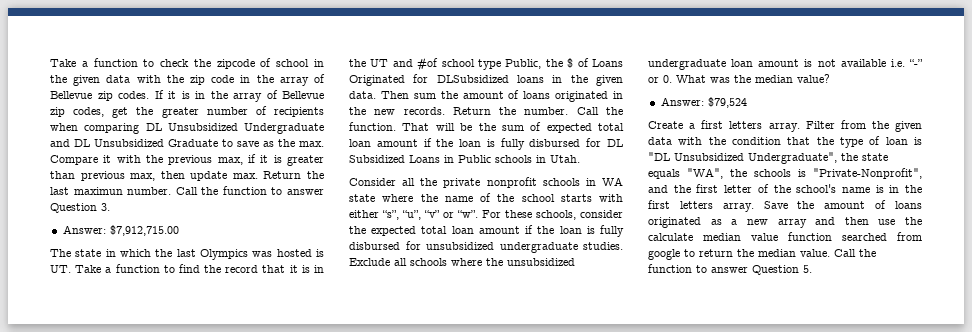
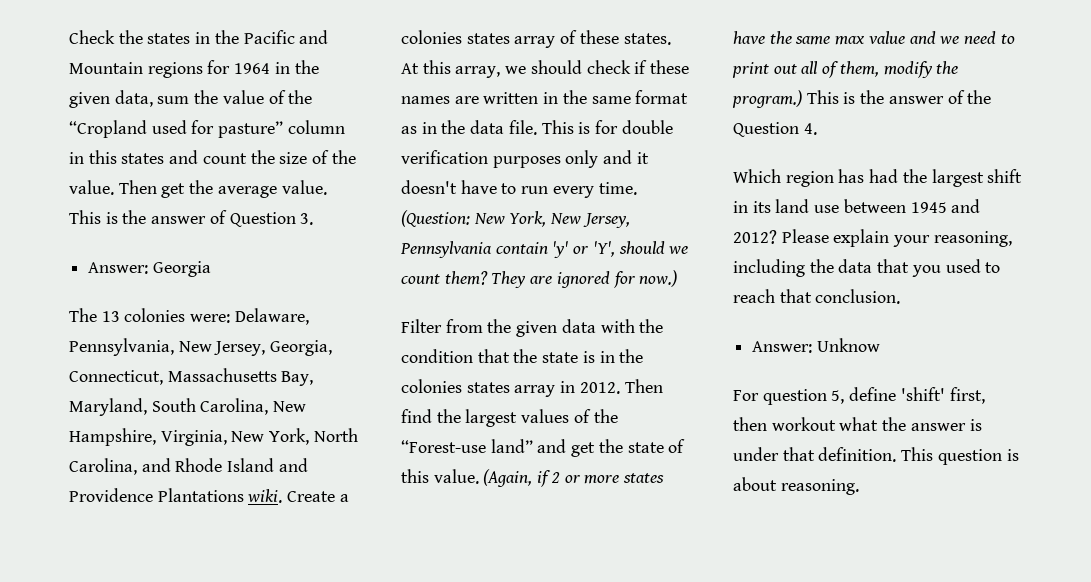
- Take a function to check the zipcode of school in the given data with the zip code in the array of Bellevue zip codes. If it is in the array of Bellevue zip codes, get the greater number of recipients when comparing DL Unsubsidized Undergraduate and DL Unsubsidized Graduate to save as the max. Compare it with the previous max, if it is greater than previous max, then update max. Return the last maximun number. Call the function to answer Question 3.
+ Check the states in the Pacific and Mountain regions for 1964 in the given data, sum the value of the “Cropland used for pasture” column in this states and count the size of the value. Then get the average value. This is the answer of Question 3.
- Answer: $7,912,715.00
+ Answer: Georgia
- The state in which the last Olympics was hosted is UT. Take a function to find the record that it is in the UT and #of school type Public, the $ of Loans Originated for DLSubsidized loans in the given data. Then sum the amount of loans originated in the new records. Return the number. Call the function. That will be the sum of expected total loan amount if the loan is fully disbursed for DL Subsidized Loans in Public schools in Utah.
- Consider all the private nonprofit schools in WA state where the name of the school starts with either “s”, “u”, “v” or “w”. For these schools, consider the expected total loan amount if the loan is fully disbursed for unsubsidized undergraduate studies. Exclude all schools where the unsubsidized undergraduate loan amount is not available i.e. “-” or 0. What was the median value?
- Answer: $79,524
- Create a first letters array. Filter from the given data with the condition that the type of loan is "DL Unsubsidized Undergraduate", the state equals "WA", the schools is "Private-Nonprofit", and the first letter of the school's name is in the first letters array. Save the amount of loans originated as a new array and then use the calculate median value function searched from google to return the median value. Call the function to answer Question 5.
+ The 13 colonies were: Delaware, Pennsylvania, New Jersey, Georgia, Connecticut, Massachusetts Bay, Maryland, South Carolina, New Hampshire, Virginia, New York, North Carolina, and Rhode Island and Providence Plantations wiki. Create a colonies states array of these states. At this array, we should check if these names are written in the same format as in the data file. This is for double verification purposes only and it doesn't have to run every time. (Question: New York, New Jersey, Pennsylvania contain 'y' or 'Y', should we count them? They are ignored for now.)
+ Filter from the given data with the condition that the state is in the colonies states array in 2012. Then find the largest values of the “Forest-use land” and get the state of this value. (Again, if 2 or more states have the same max value and we need to print out all of them, modify the program.) This is the answer of the Question 4.
+ Which region has had the largest shift in its land use between 1945 and 2012? Please explain your reasoning, including the data that you used to reach that conclusion.
+ Answer: Unknow
+ For question 5, define 'shift' first, then workout what the answer is under that definition. This question is about reasoning.

